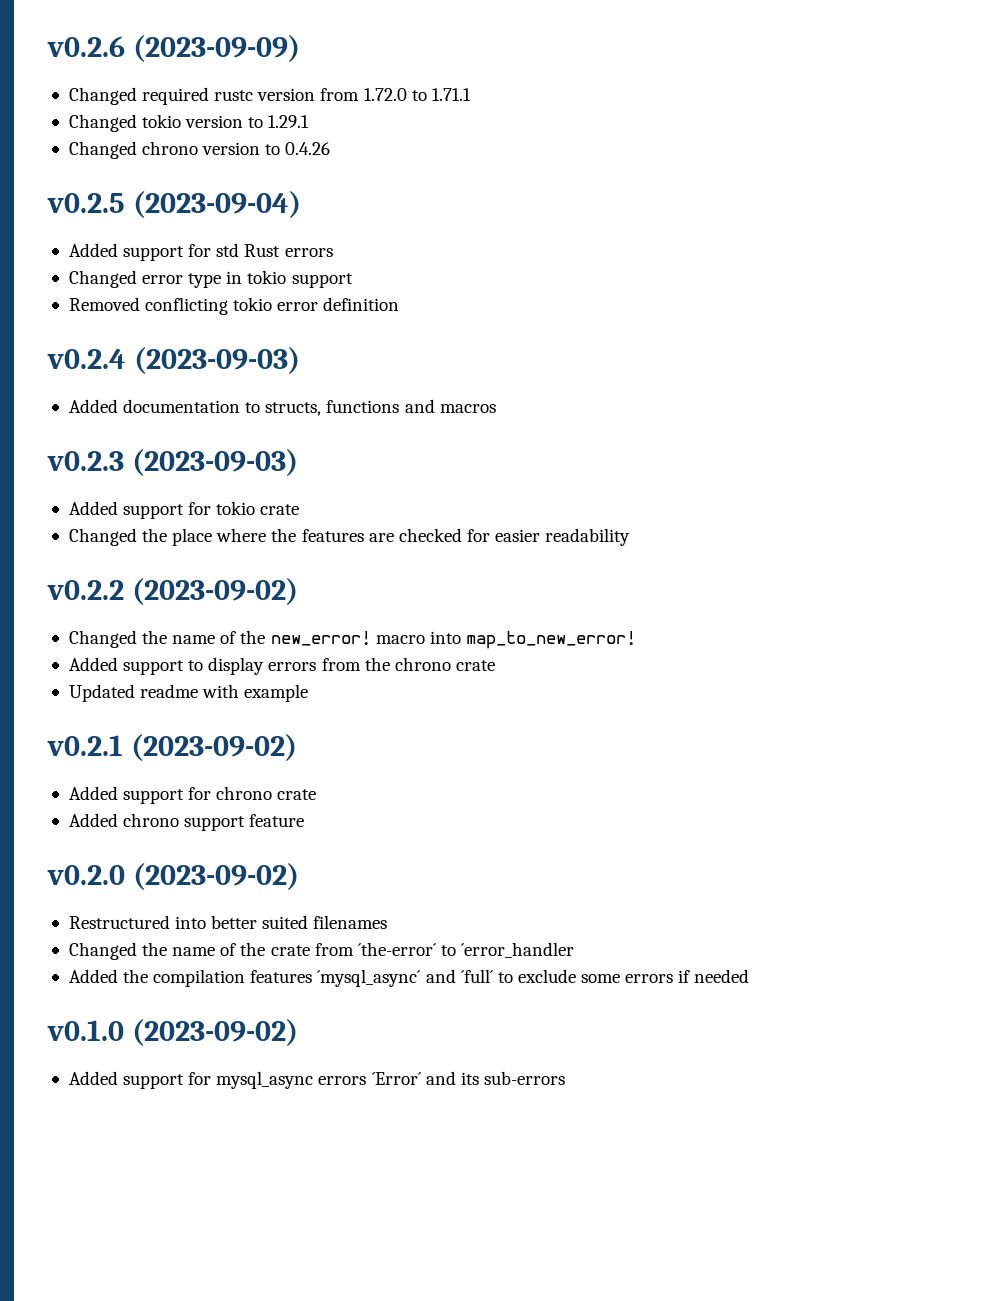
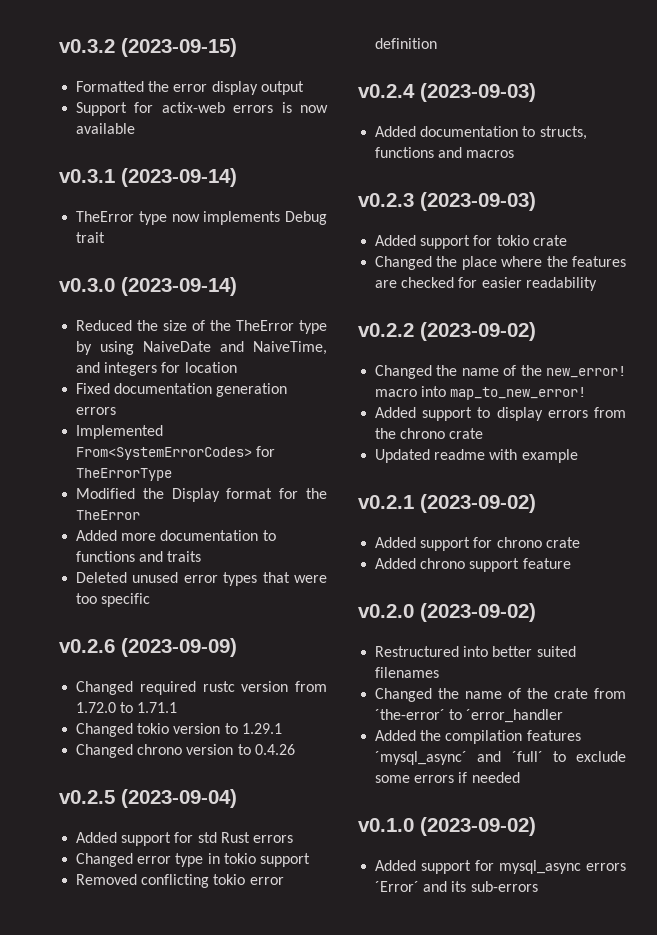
+ v0.3.2 (2023-09-15)
+ Formatted the error display output
+ Support for actix-web errors is now available
+ v0.3.1 (2023-09-14)
+ TheError type now implements Debug trait
+ v0.3.0 (2023-09-14)
+ Reduced the size of the TheError type by using NaiveDate and NaiveTime, and integers for location
+ Fixed documentation generation errors
+ Implemented From<SystemErrorCodes> for TheErrorType
+ Modified the Display format for the TheError
+ Added more documentation to functions and traits
+ Deleted unused error types that were too specific

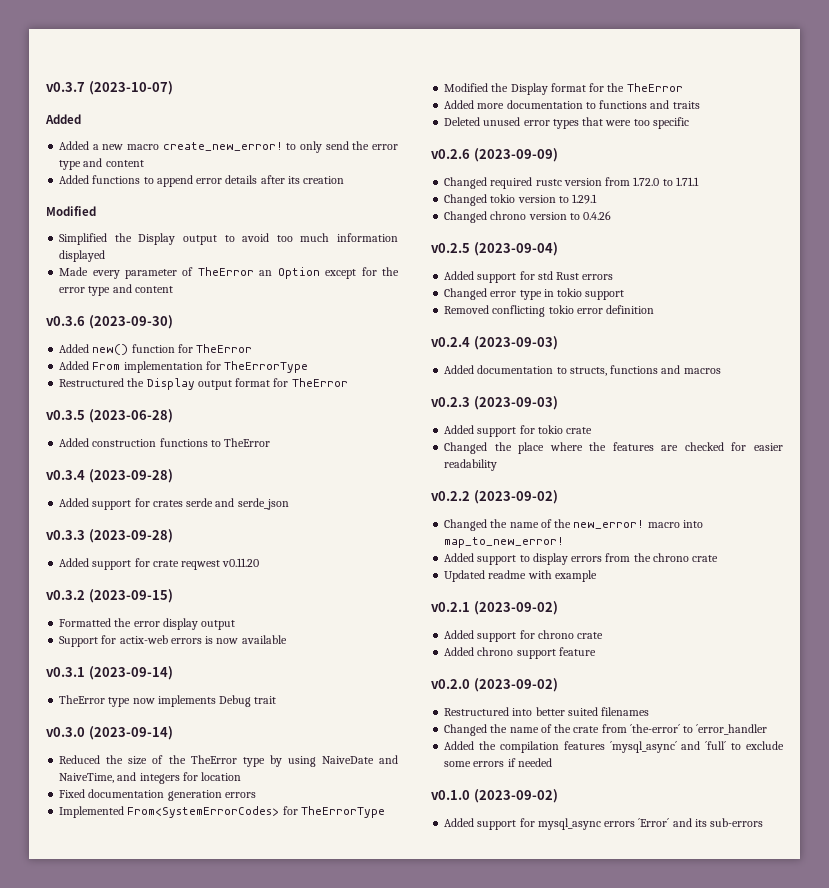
+ v0.3.7 (2023-10-07)
+ Added
+ Added a new macro create_new_error! to only send the error type and content
+ Added functions to append error details after its creation
+ Modified
+ Simplified the Display output to avoid too much information displayed
+ Made every parameter of TheError an Option except for the error type and content
+ v0.3.6 (2023-09-30)
+ Added new() function for TheError
+ Added From implementation for TheErrorType
+ Restructured the Display output format for TheError
+ v0.3.5 (2023-06-28)
+ Added construction functions to TheError
+ v0.3.4 (2023-09-28)
+ Added support for crates serde and serde_json
+ v0.3.3 (2023-09-28)
+ Added support for crate reqwest v0.11.20

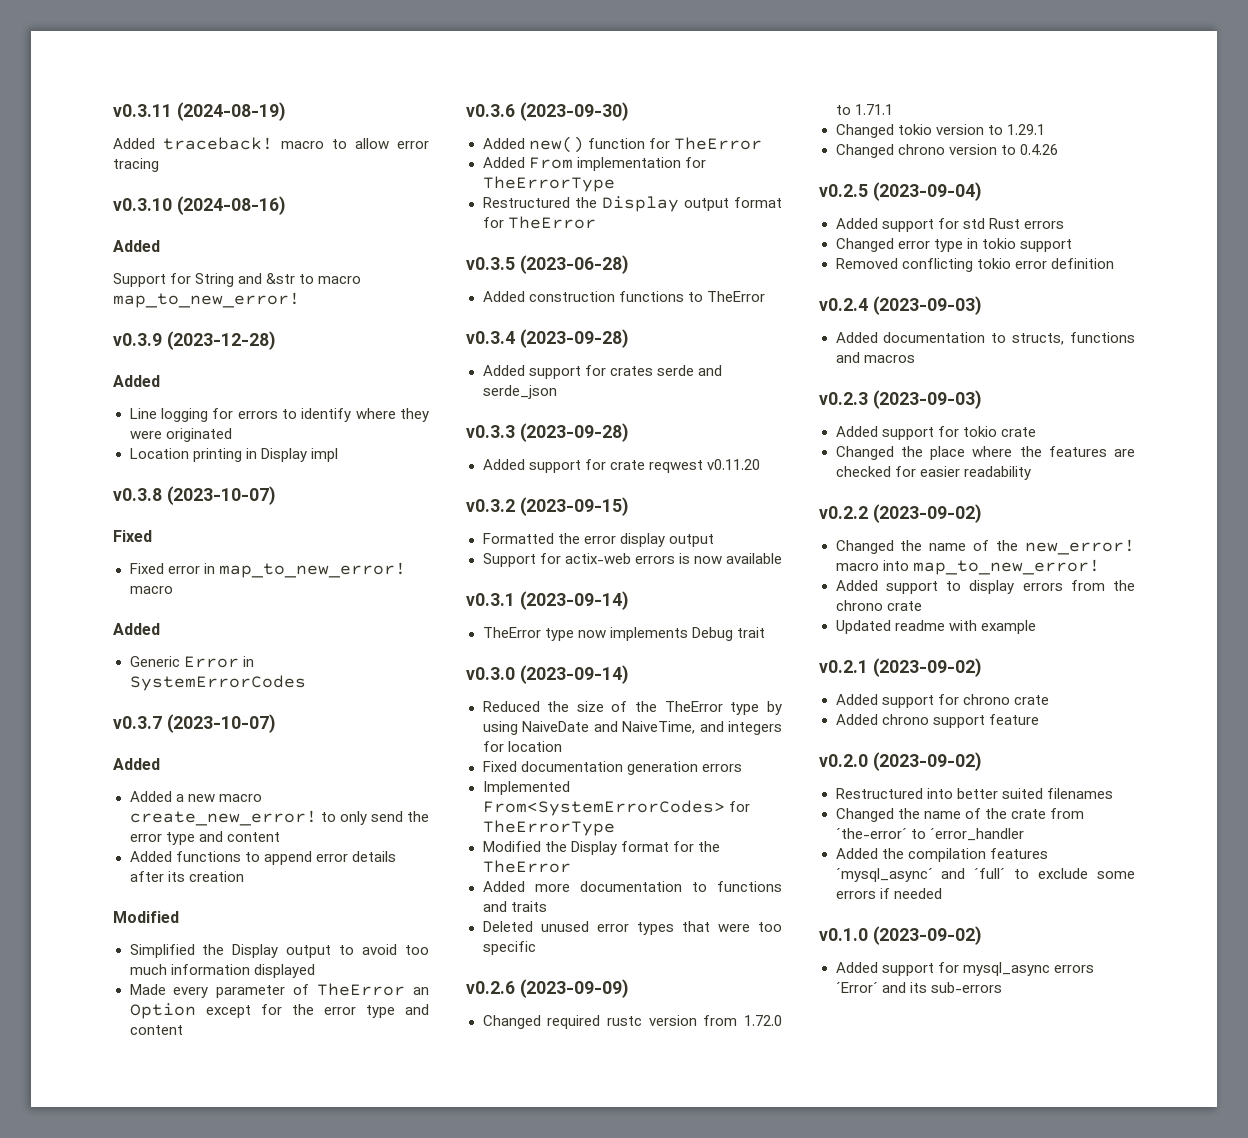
+ v0.3.11 (2024-08-19)
+ Added traceback! macro to allow error tracing
+ v0.3.10 (2024-08-16)
+ Added
+ Support for String and &str to macro map_to_new_error!
+ v0.3.9 (2023-12-28)
+ Added
+ Line logging for errors to identify where they were originated
+ Location printing in Display impl
+ v0.3.8 (2023-10-07)
+ Fixed
+ Fixed error in map_to_new_error! macro
+ Added
+ Generic Error in SystemErrorCodes

